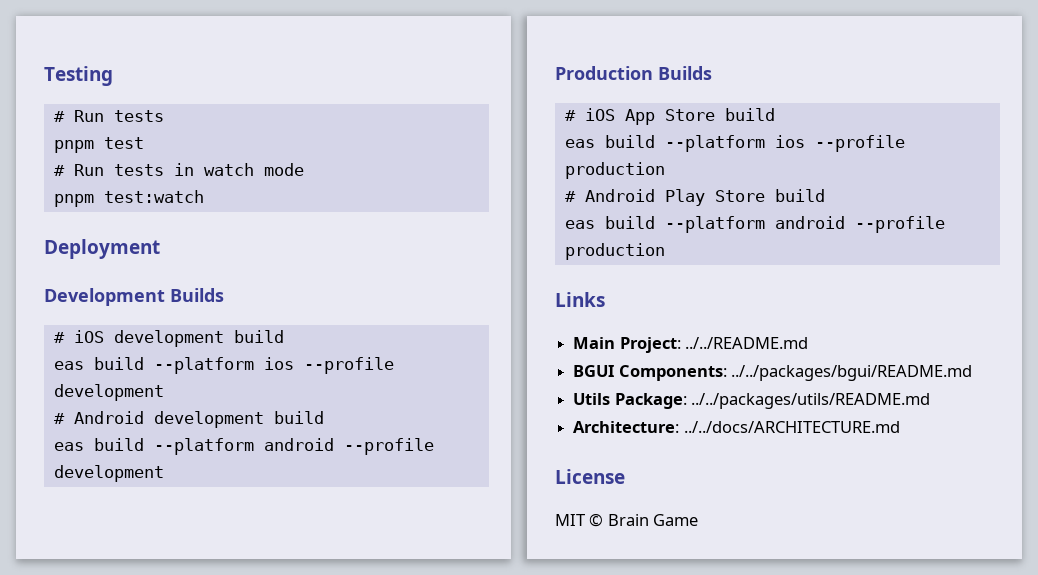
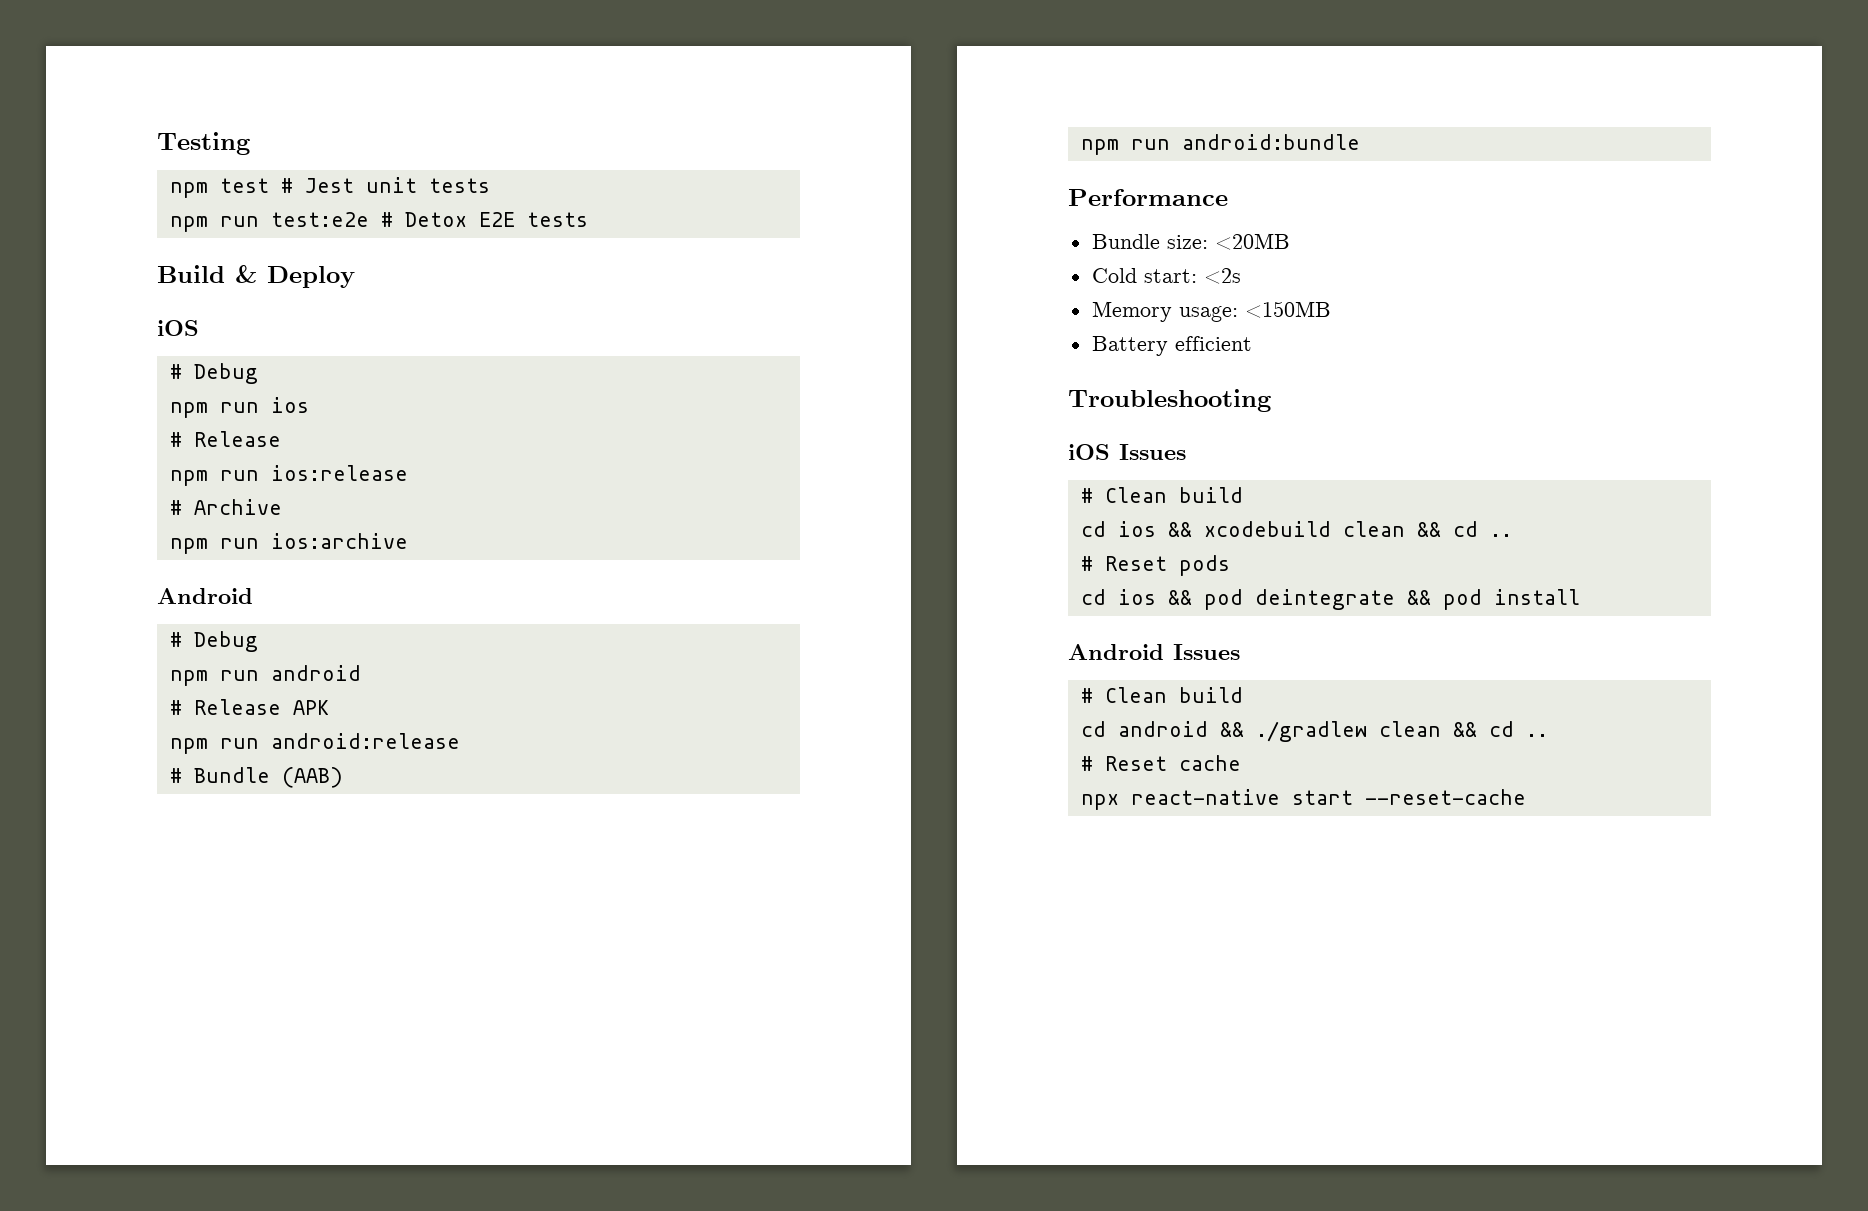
  Testing
- # Run tests
- pnpm test
- # Run tests in watch mode
- pnpm test:watch
- Deployment
- Development Builds
- # iOS development build
- eas build --platform ios --profile development
- # Android development build
- eas build --platform android --profile development
- Production Builds
- # iOS App Store build
- eas build --platform ios --profile production
- # Android Play Store build
- eas build --platform android --profile production
- Links
- Main Project: ../../README.md
- BGUI Components: ../../packages/bgui/README.md
- Utils Package: ../../packages/utils/README.md
- Architecture: ../../docs/ARCHITECTURE.md
- License
- MIT © Brain Game
+ npm test # Jest unit tests
+ npm run test:e2e # Detox E2E tests
+ Build & Deploy
+ iOS
+ # Debug
+ npm run ios
+ # Release
+ npm run ios:release
+ # Archive
+ npm run ios:archive
+ Android
+ # Debug
+ npm run android
+ # Release APK
+ npm run android:release
+ # Bundle (AAB)
+ npm run android:bundle
+ Performance
+ Bundle size: <20MB
+ Cold start: <2s
+ Memory usage: <150MB
+ Battery efficient
+ Troubleshooting
+ iOS Issues
+ # Clean build
+ cd ios && xcodebuild clean && cd ..
+ # Reset pods
+ cd ios && pod deintegrate && pod install
+ Android Issues
+ # Clean build
+ cd android && ./gradlew clean && cd ..
+ # Reset cache
+ npx react-native start --reset-cache

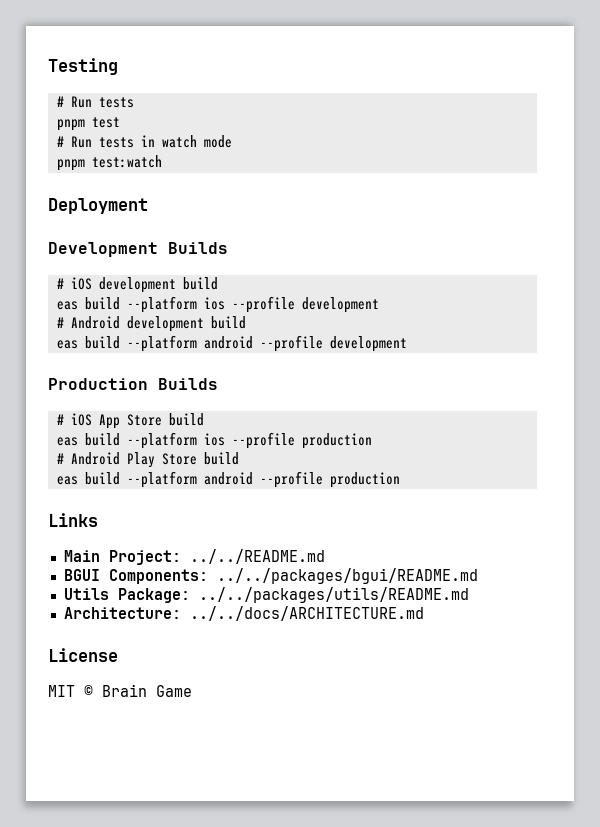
  Testing
- npm test # Jest unit tests
- npm run test:e2e # Detox E2E tests
- Build & Deploy
- iOS
- # Debug
- npm run ios
- # Release
- npm run ios:release
- # Archive
- npm run ios:archive
- Android
- # Debug
- npm run android
- # Release APK
- npm run android:release
- # Bundle (AAB)
- npm run android:bundle
- Performance
- Bundle size: <20MB
- Cold start: <2s
- Memory usage: <150MB
- Battery efficient
- Troubleshooting
- iOS Issues
- # Clean build
- cd ios && xcodebuild clean && cd ..
- # Reset pods
- cd ios && pod deintegrate && pod install
- Android Issues
- # Clean build
- cd android && ./gradlew clean && cd ..
- # Reset cache
- npx react-native start --reset-cache
+ # Run tests
+ pnpm test
+ # Run tests in watch mode
+ pnpm test:watch
+ Deployment
+ Development Builds
+ # iOS development build
+ eas build --platform ios --profile development
+ # Android development build
+ eas build --platform android --profile development
+ Production Builds
+ # iOS App Store build
+ eas build --platform ios --profile production
+ # Android Play Store build
+ eas build --platform android --profile production
+ Links
+ Main Project: ../../README.md
+ BGUI Components: ../../packages/bgui/README.md
+ Utils Package: ../../packages/utils/README.md
+ Architecture: ../../docs/ARCHITECTURE.md
+ License
+ MIT © Brain Game

